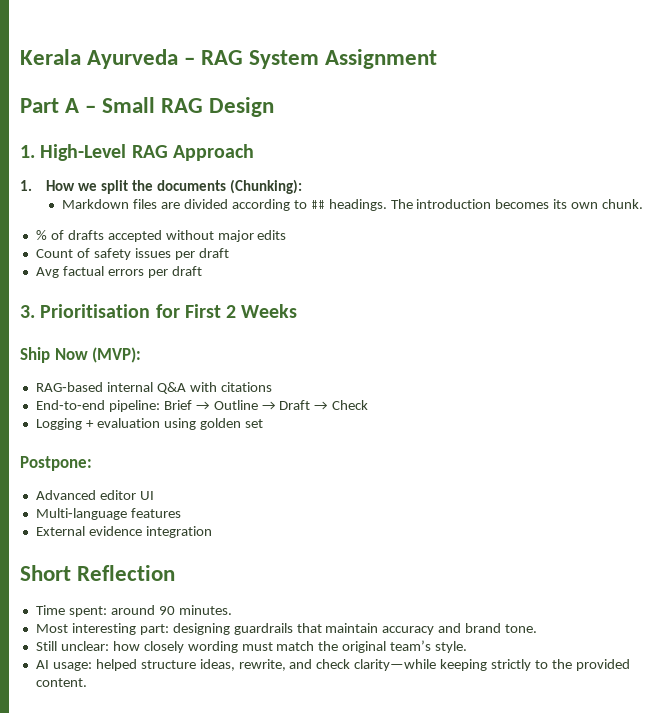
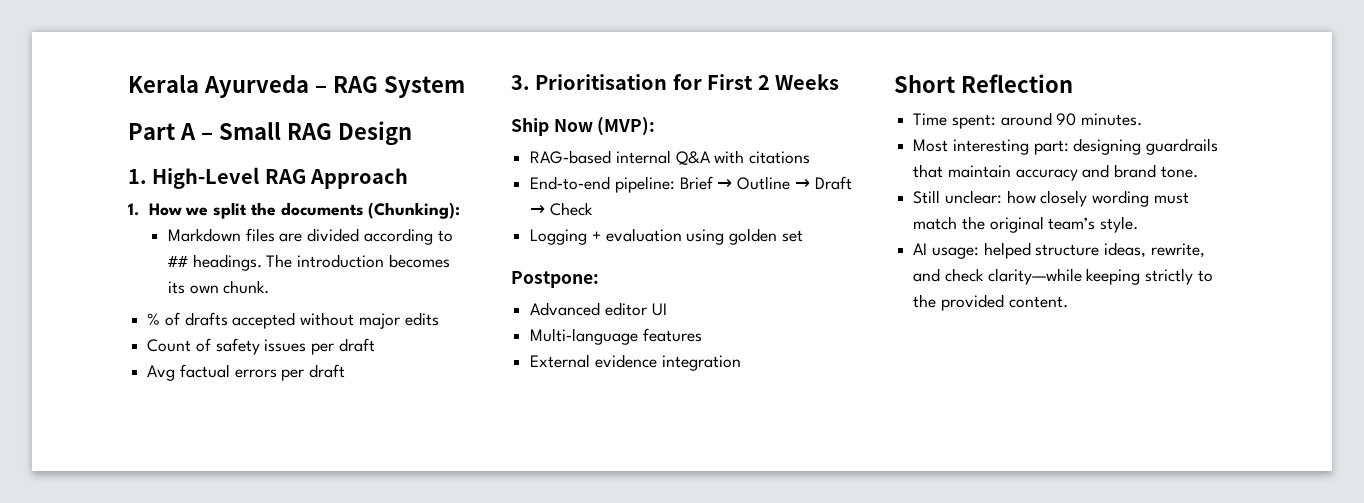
- Kerala Ayurveda – RAG System Assignment
+ Kerala Ayurveda – RAG System

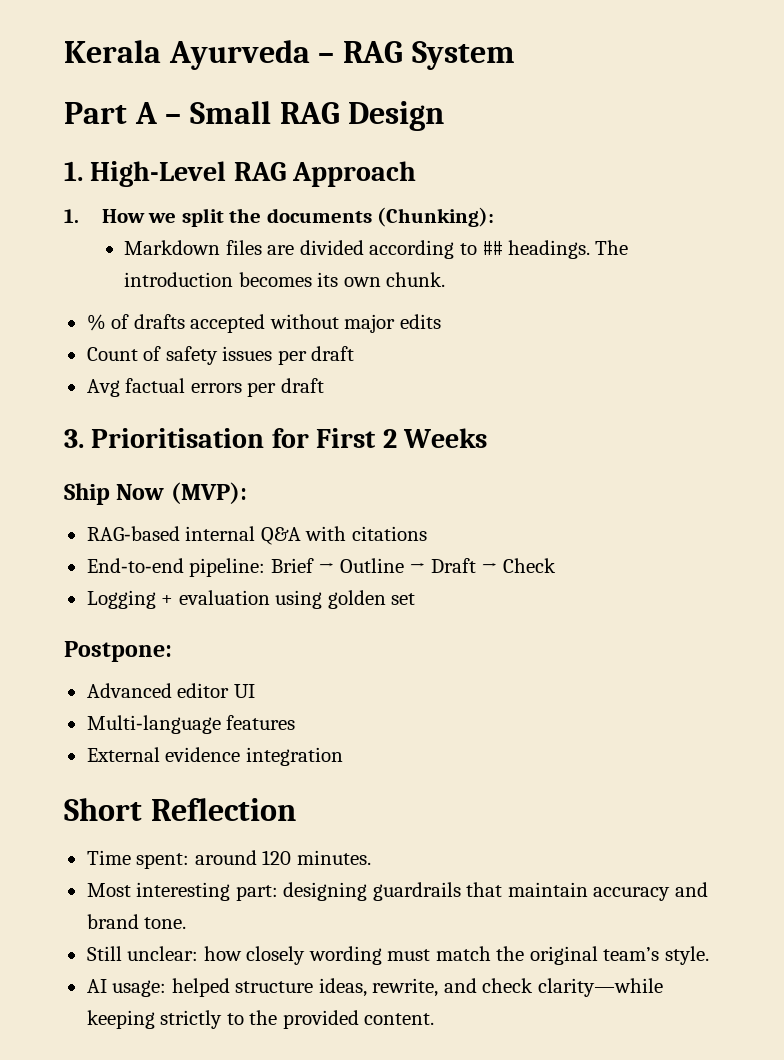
- Time spent: around 90 minutes.
+ Time spent: around 120 minutes.

